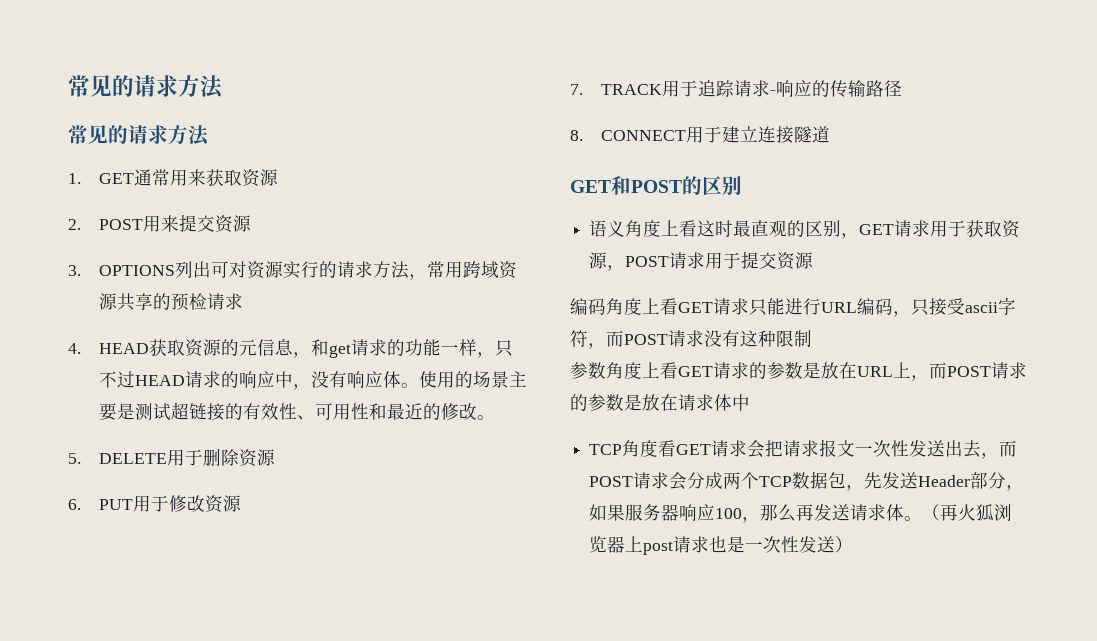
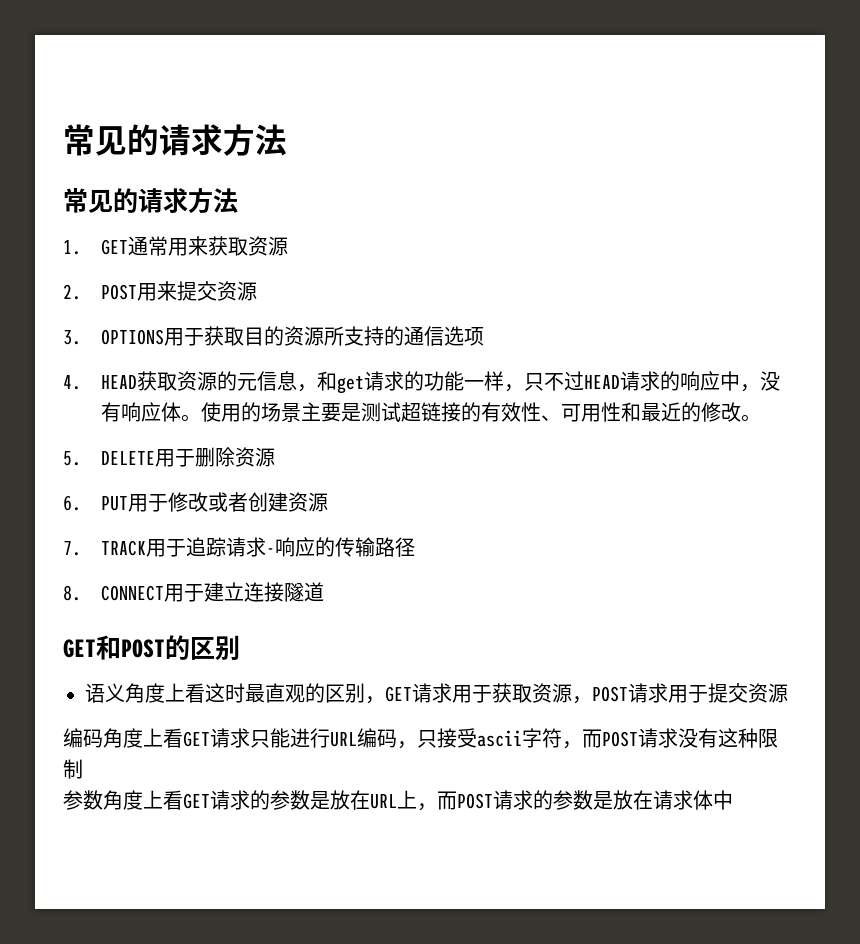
- 3. OPTIONS列出可对资源实行的请求方法，常用跨域资源共享的预检请求
+ 3. OPTIONS用于获取目的资源所支持的通信选项
- 6. PUT用于修改资源
+ 6. PUT用于修改或者创建资源
- TCP角度看GET请求会把请求报文一次性发送出去，而POST请求会分成两个TCP数据包，先发送Header部分，如果服务器响应100，那么再发送请求体。（再火狐浏览器上post请求也是一次性发送）

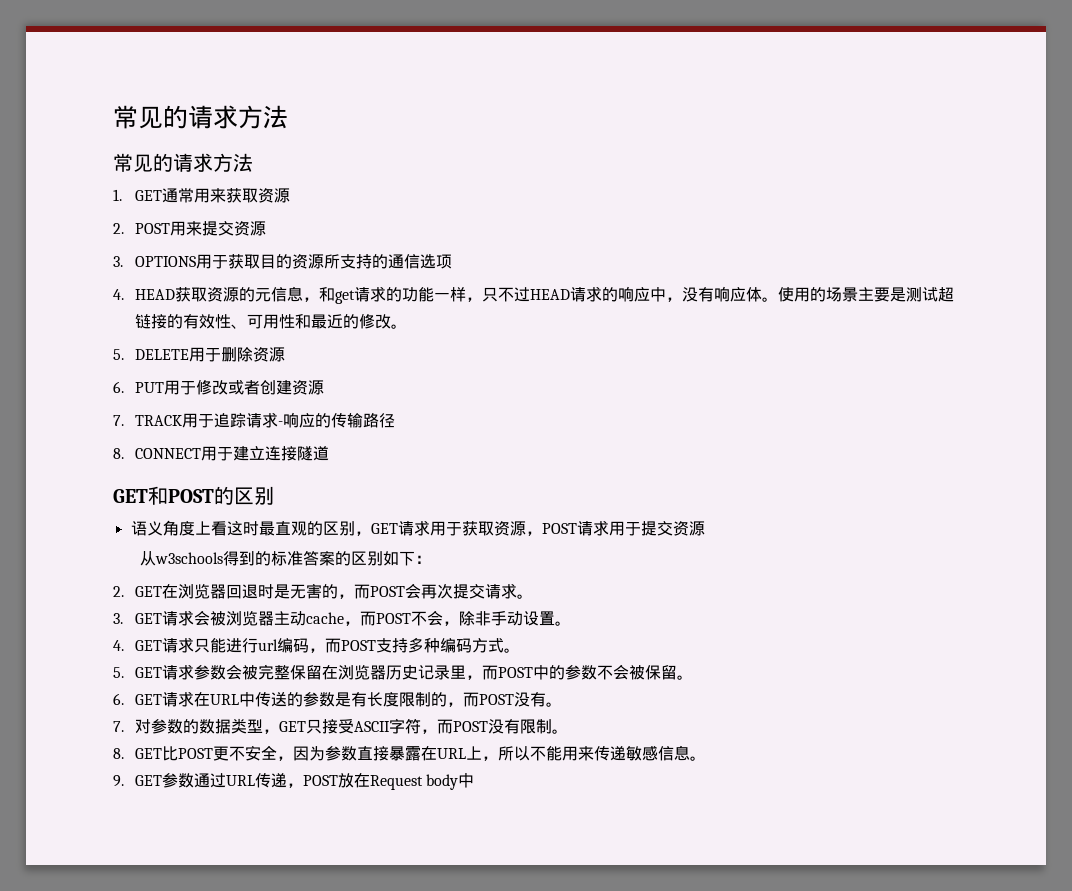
- 编码角度上看GET请求只能进行URL编码，只接受ascii字符，而POST请求没有这种限制
- 参数角度上看GET请求的参数是放在URL上，而POST请求的参数是放在请求体中
+ 从w3schools得到的标准答案的区别如下：
+ 2. GET在浏览器回退时是无害的，而POST会再次提交请求。
+ 3. GET请求会被浏览器主动cache，而POST不会，除非手动设置。
+ 4. GET请求只能进行url编码，而POST支持多种编码方式。
+ 5. GET请求参数会被完整保留在浏览器历史记录里，而POST中的参数不会被保留。
+ 6. GET请求在URL中传送的参数是有长度限制的，而POST没有。
+ 7.对参数的数据类型，GET只接受ASCII字符，而POST没有限制。
+ 8. GET比POST更不安全，因为参数直接暴露在URL上，所以不能用来传递敏感信息。
+ 9. GET参数通过URL传递，POST放在Request body中

